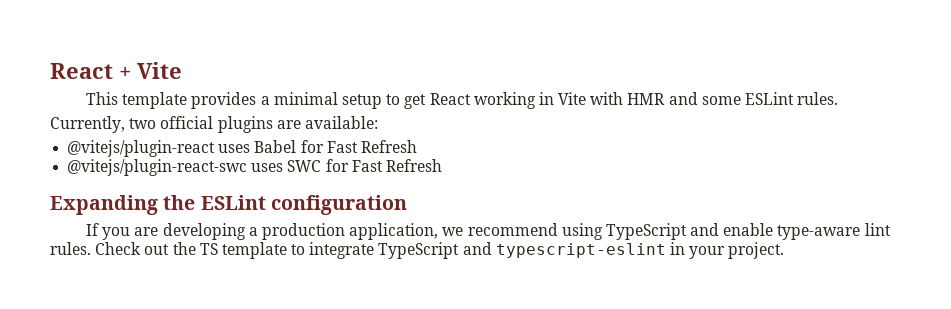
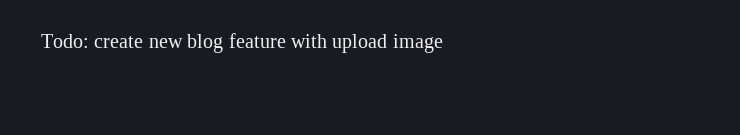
- React + Vite
- This template provides a minimal setup to get React working in Vite with HMR and some ESLint rules.
- Currently, two official plugins are available:
- @vitejs/plugin-react uses Babel for Fast Refresh
- @vitejs/plugin-react-swc uses SWC for Fast Refresh
- Expanding the ESLint configuration
- If you are developing a production application, we recommend using TypeScript and enable type-aware lint rules. Check out the TS template to integrate TypeScript and typescript-eslint in your project.
+ Todo: create new blog feature with upload image

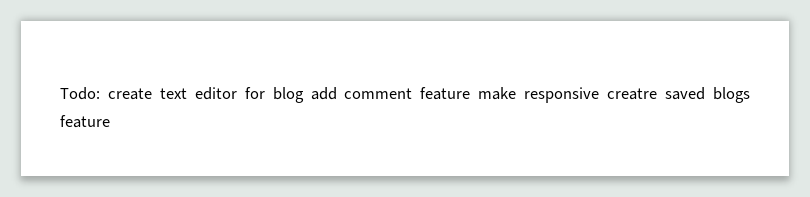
- Todo: create new blog feature with upload image
+ Todo: create text editor for blog add comment feature make responsive creatre saved blogs feature

